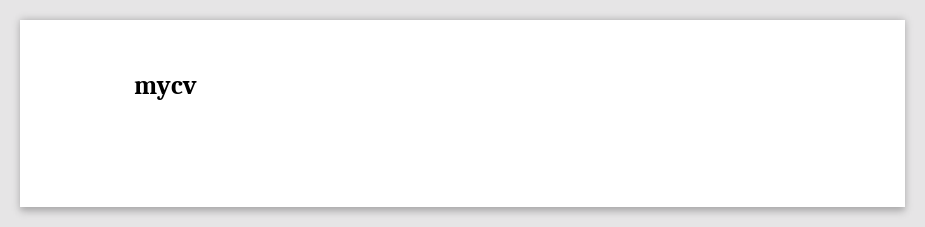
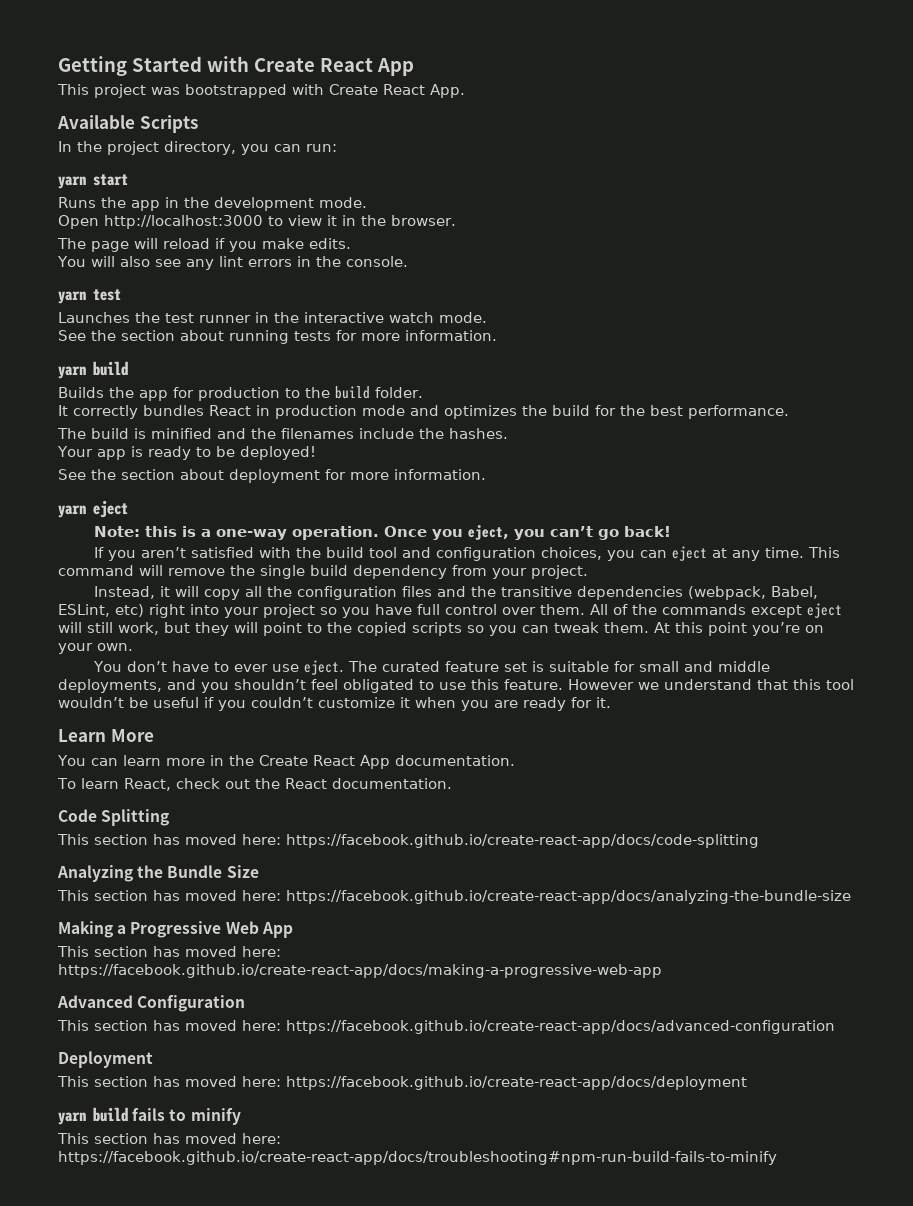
- mycv
+ Getting Started with Create React App
+ This project was bootstrapped with Create React App.
+ Available Scripts
+ In the project directory, you can run:
+ yarn start
+ Runs the app in the development mode.
+ Open http://localhost:3000 to view it in the browser.
+ The page will reload if you make edits.
+ You will also see any lint errors in the console.
+ yarn test
+ Launches the test runner in the interactive watch mode.
+ See the section about running tests for more information.
+ yarn build
+ Builds the app for production to the build folder.
+ It correctly bundles React in production mode and optimizes the build for the best performance.
+ The build is minified and the filenames include the hashes.
+ Your app is ready to be deployed!
+ See the section about deployment for more information.
+ yarn eject
+ Note: this is a one-way operation. Once you eject, you can’t go back!
+ If you aren’t satisfied with the build tool and configuration choices, you can eject at any time. This command will remove the single build dependency from your project.
+ Instead, it will copy all the configuration files and the transitive dependencies (webpack, Babel, ESLint, etc) right into your project so you have full control over them. All of the commands except eject will still work, but they will point to the copied scripts so you can tweak them. At this point you’re on your own.
+ You don’t have to ever use eject. The curated feature set is suitable for small and middle deployments, and you shouldn’t feel obligated to use this feature. However we understand that this tool wouldn’t be useful if you couldn’t customize it when you are ready for it.
+ Learn More
+ You can learn more in the Create React App documentation.
+ To learn React, check out the React documentation.
+ Code Splitting
+ This section has moved here: https://facebook.github.io/create-react-app/docs/code-splitting
+ Analyzing the Bundle Size
+ This section has moved here: https://facebook.github.io/create-react-app/docs/analyzing-the-bundle-size
+ Making a Progressive Web App
+ This section has moved here: https://facebook.github.io/create-react-app/docs/making-a-progressive-web-app
+ Advanced Configuration
+ This section has moved here: https://facebook.github.io/create-react-app/docs/advanced-configuration
+ Deployment
+ This section has moved here: https://facebook.github.io/create-react-app/docs/deployment
+ yarn build fails to minify
+ This section has moved here: https://facebook.github.io/create-react-app/docs/troubleshooting#npm-run-build-fails-to-minify

